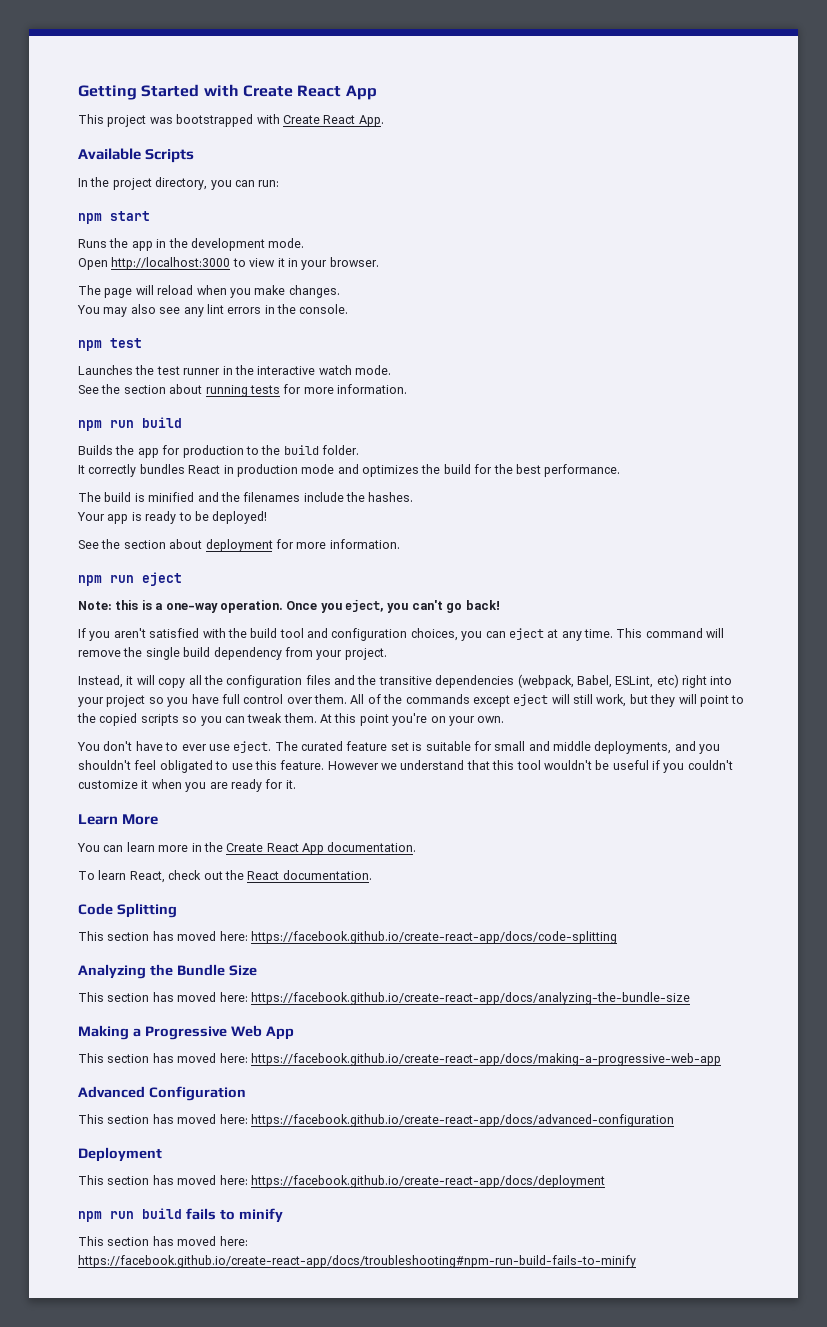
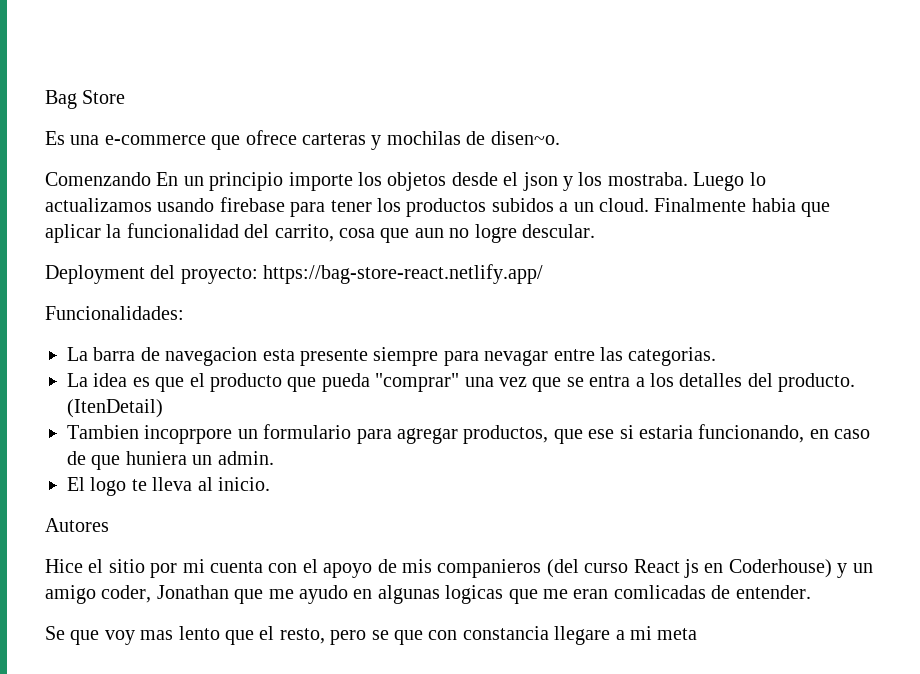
- Getting Started with Create React App
- This project was bootstrapped with Create React App.
- Available Scripts
- In the project directory, you can run:
- npm start
- Runs the app in the development mode.
- Open http://localhost:3000 to view it in your browser.
- The page will reload when you make changes.
- You may also see any lint errors in the console.
- npm test
- Launches the test runner in the interactive watch mode.
- See the section about running tests for more information.
- npm run build
- Builds the app for production to the build folder.
- It correctly bundles React in production mode and optimizes the build for the best performance.
- The build is minified and the filenames include the hashes.
- Your app is ready to be deployed!
- See the section about deployment for more information.
- npm run eject
- Note: this is a one-way operation. Once you eject, you can't go back!
- If you aren't satisfied with the build tool and configuration choices, you can eject at any time. This command will remove the single build dependency from your project.
- Instead, it will copy all the configuration files and the transitive dependencies (webpack, Babel, ESLint, etc) right into your project so you have full control over them. All of the commands except eject will still work, but they will point to the copied scripts so you can tweak them. At this point you're on your own.
- You don't have to ever use eject. The curated feature set is suitable for small and middle deployments, and you shouldn't feel obligated to use this feature. However we understand that this tool wouldn't be useful if you couldn't customize it when you are ready for it.
- Learn More
- You can learn more in the Create React App documentation.
- To learn React, check out the React documentation.
- Code Splitting
- This section has moved here: https://facebook.github.io/create-react-app/docs/code-splitting
- Analyzing the Bundle Size
- This section has moved here: https://facebook.github.io/create-react-app/docs/analyzing-the-bundle-size
- Making a Progressive Web App
- This section has moved here: https://facebook.github.io/create-react-app/docs/making-a-progressive-web-app
- Advanced Configuration
- This section has moved here: https://facebook.github.io/create-react-app/docs/advanced-configuration
- Deployment
- This section has moved here: https://facebook.github.io/create-react-app/docs/deployment
- npm run build fails to minify
- This section has moved here: https://facebook.github.io/create-react-app/docs/troubleshooting#npm-run-build-fails-to-minify
+ Bag Store
+ Es una e-commerce que ofrece carteras y mochilas de disen~o.
+ Comenzando En un principio importe los objetos desde el json y los mostraba. Luego lo actualizamos usando firebase para tener los productos subidos a un cloud. Finalmente habia que aplicar la funcionalidad del carrito, cosa que aun no logre descular.
+ Deployment del proyecto: https://bag-store-react.netlify.app/
+ Funcionalidades:
+ La barra de navegacion esta presente siempre para nevagar entre las categorias.
+ La idea es que el producto que pueda "comprar" una vez que se entra a los detalles del producto. (ItenDetail)
+ Tambien incoprpore un formulario para agregar productos, que ese si estaria funcionando, en caso de que huniera un admin.
+ El logo te lleva al inicio.
+ Autores
+ Hice el sitio por mi cuenta con el apoyo de mis companieros (del curso React js en Coderhouse) y un amigo coder, Jonathan que me ayudo en algunas logicas que me eran comlicadas de entender.
+ Se que voy mas lento que el resto, pero se que con constancia llegare a mi meta

